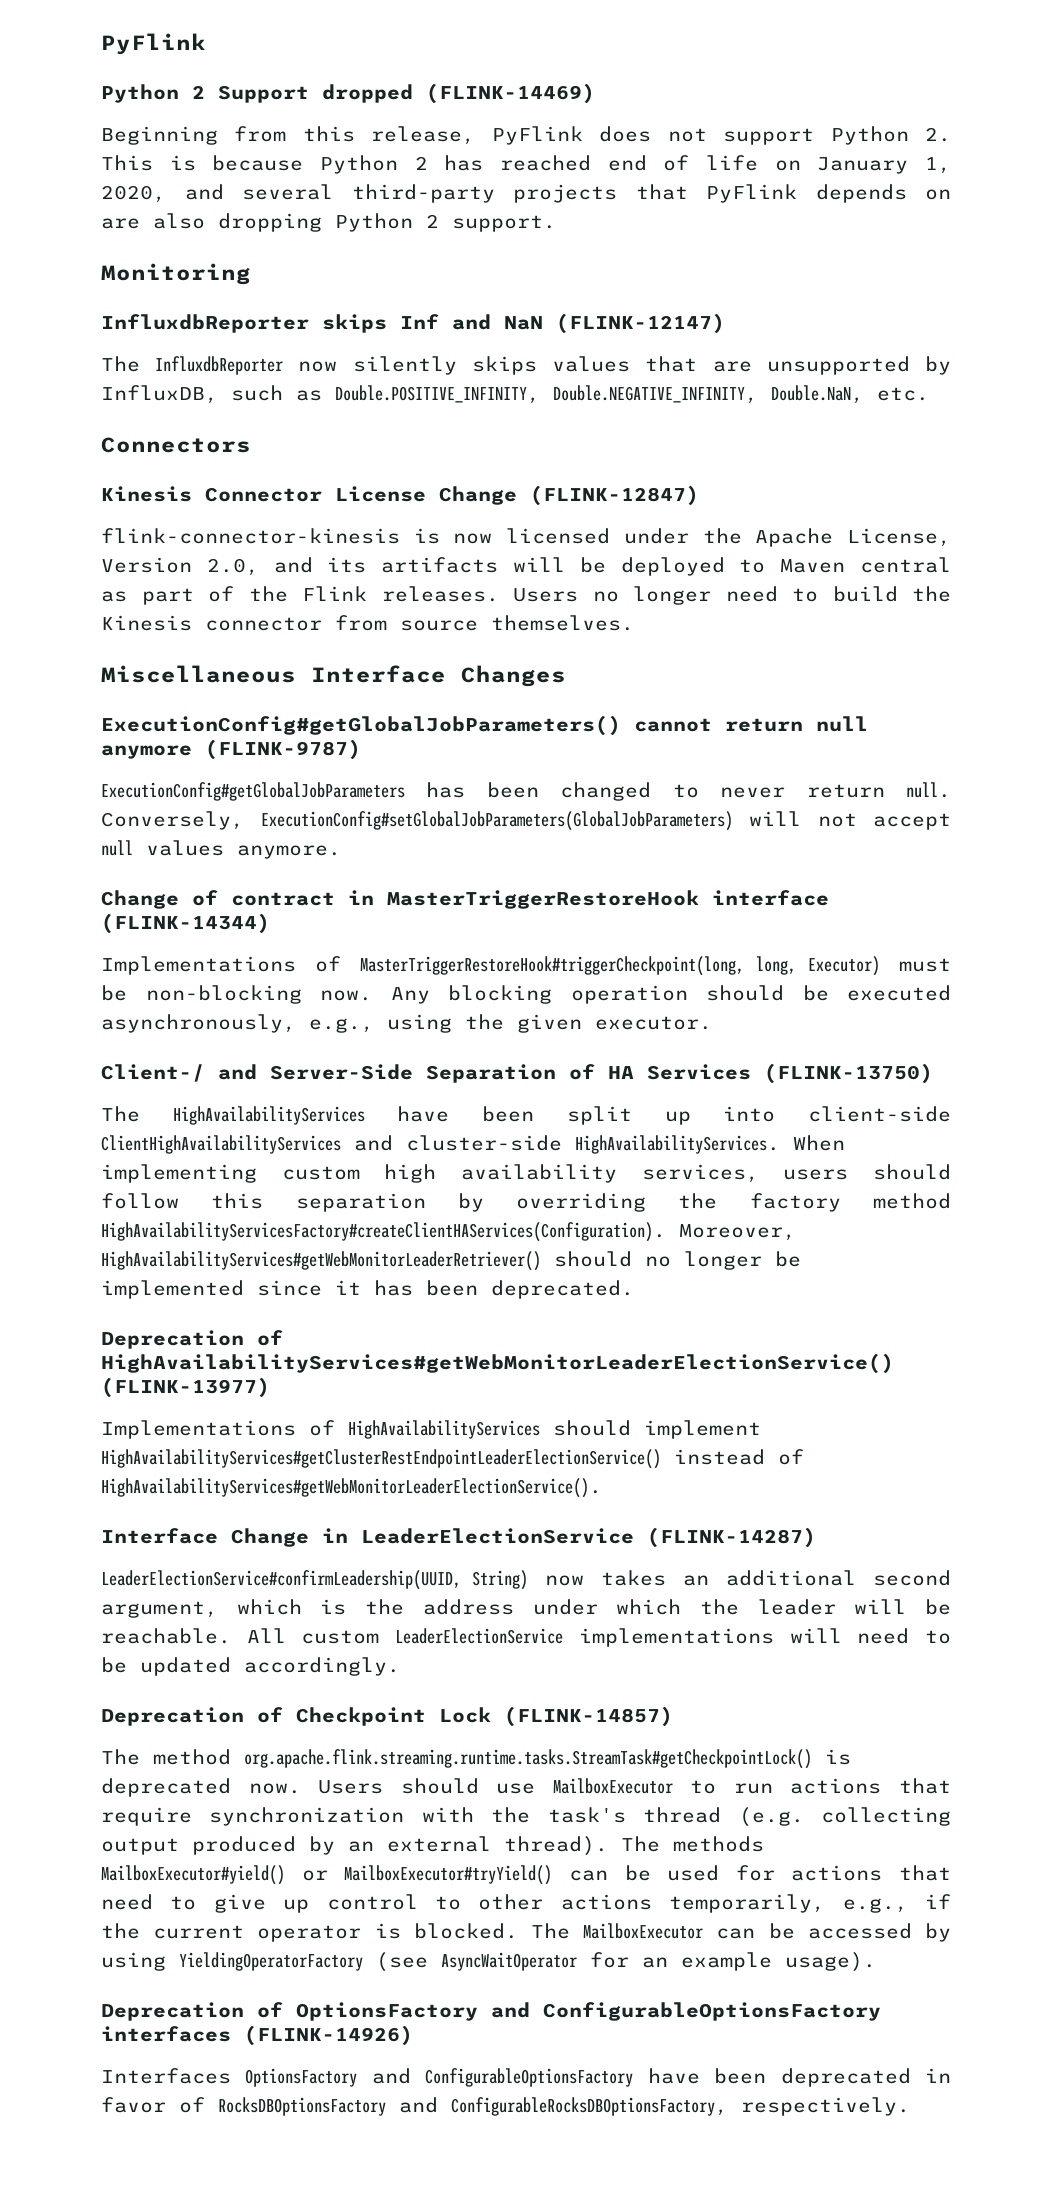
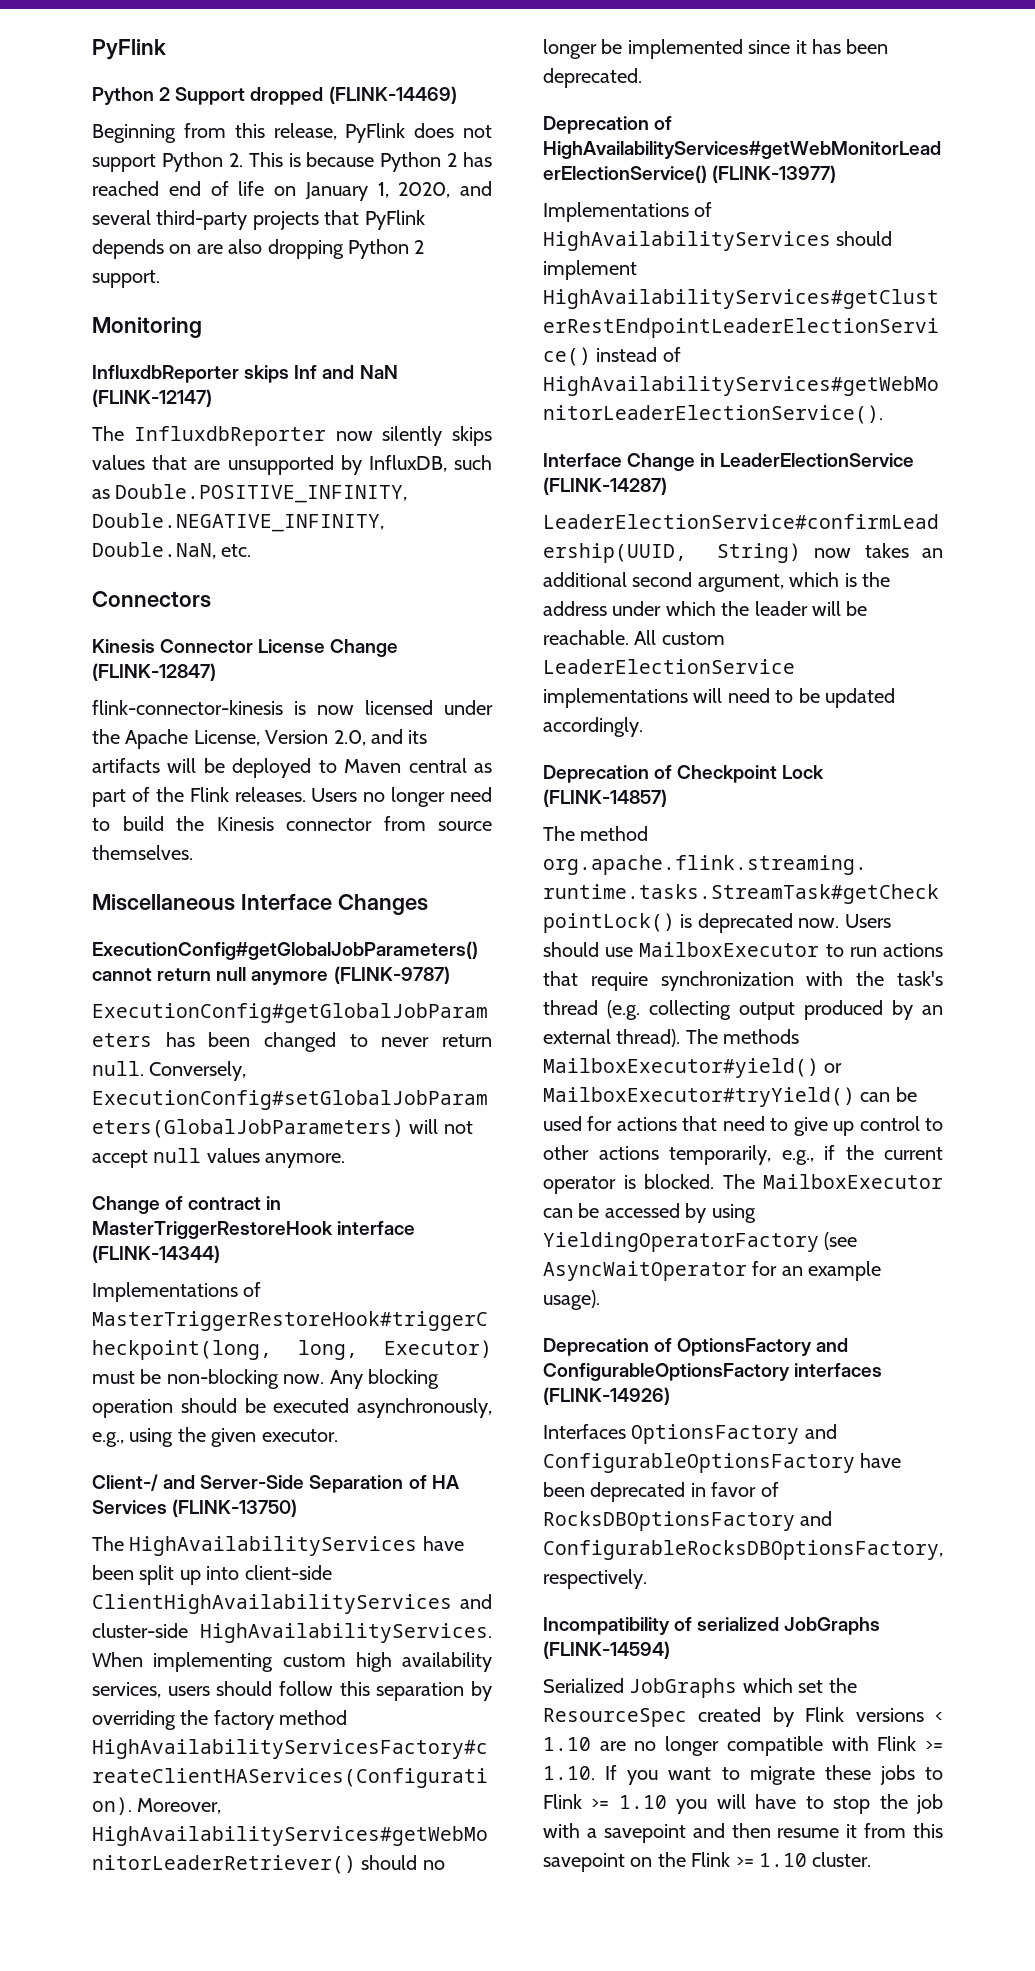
+ Incompatibility of serialized JobGraphs (FLINK-14594)
+ Serialized JobGraphs which set the ResourceSpec created by Flink versions < 1.10 are no longer compatible with Flink >= 1.10. If you want to migrate these jobs to Flink >= 1.10 you will have to stop the job with a savepoint and then resume it from this savepoint on the Flink >= 1.10 cluster.

